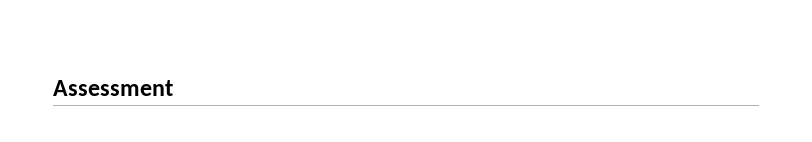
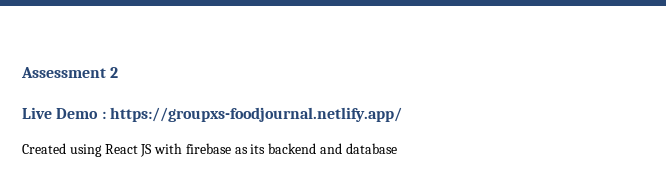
- Assessment
+ Assessment 2
+ Live Demo : https://groupxs-foodjournal.netlify.app/
+ Created using React JS with firebase as its backend and database

